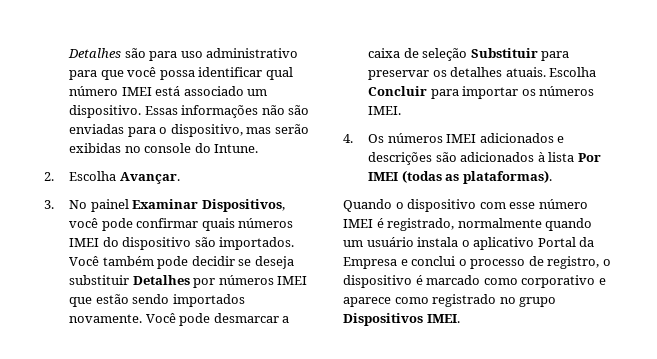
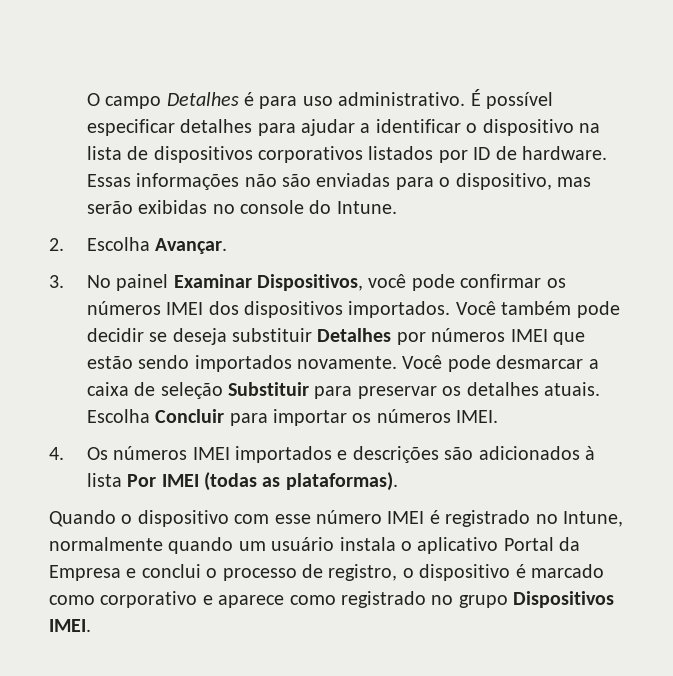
- Detalhes são para uso administrativo para que você possa identificar qual número IMEI está associado um dispositivo.
+ O campo Detalhes é para uso administrativo. É possível especificar detalhes para ajudar a identificar o dispositivo na lista de dispositivos corporativos listados por ID de hardware.
- 3. No painel Examinar Dispositivos, você pode confirmar quais números IMEI do dispositivo são importados.
+ 3. No painel Examinar Dispositivos, você pode confirmar os números IMEI dos dispositivos importados.
- 4. Os números IMEI adicionados e descrições são adicionados à lista Por IMEI (todas as plataformas).
+ 4. Os números IMEI importados e descrições são adicionados à lista Por IMEI (todas as plataformas).
- Quando o dispositivo com esse número IMEI é registrado, normalmente quando um usuário instala o aplicativo Portal da Empresa e conclui o processo de registro, o dispositivo é marcado como corporativo e aparece como registrado no grupo Dispositivos IMEI.
+ Quando o dispositivo com esse número IMEI é registrado no Intune, normalmente quando um usuário instala o aplicativo Portal da Empresa e conclui o processo de registro, o dispositivo é marcado como corporativo e aparece como registrado no grupo Dispositivos IMEI.

